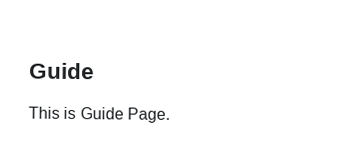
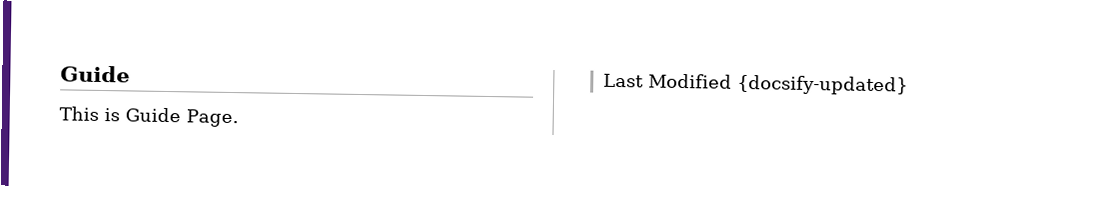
+ Last Modified {docsify-updated}

